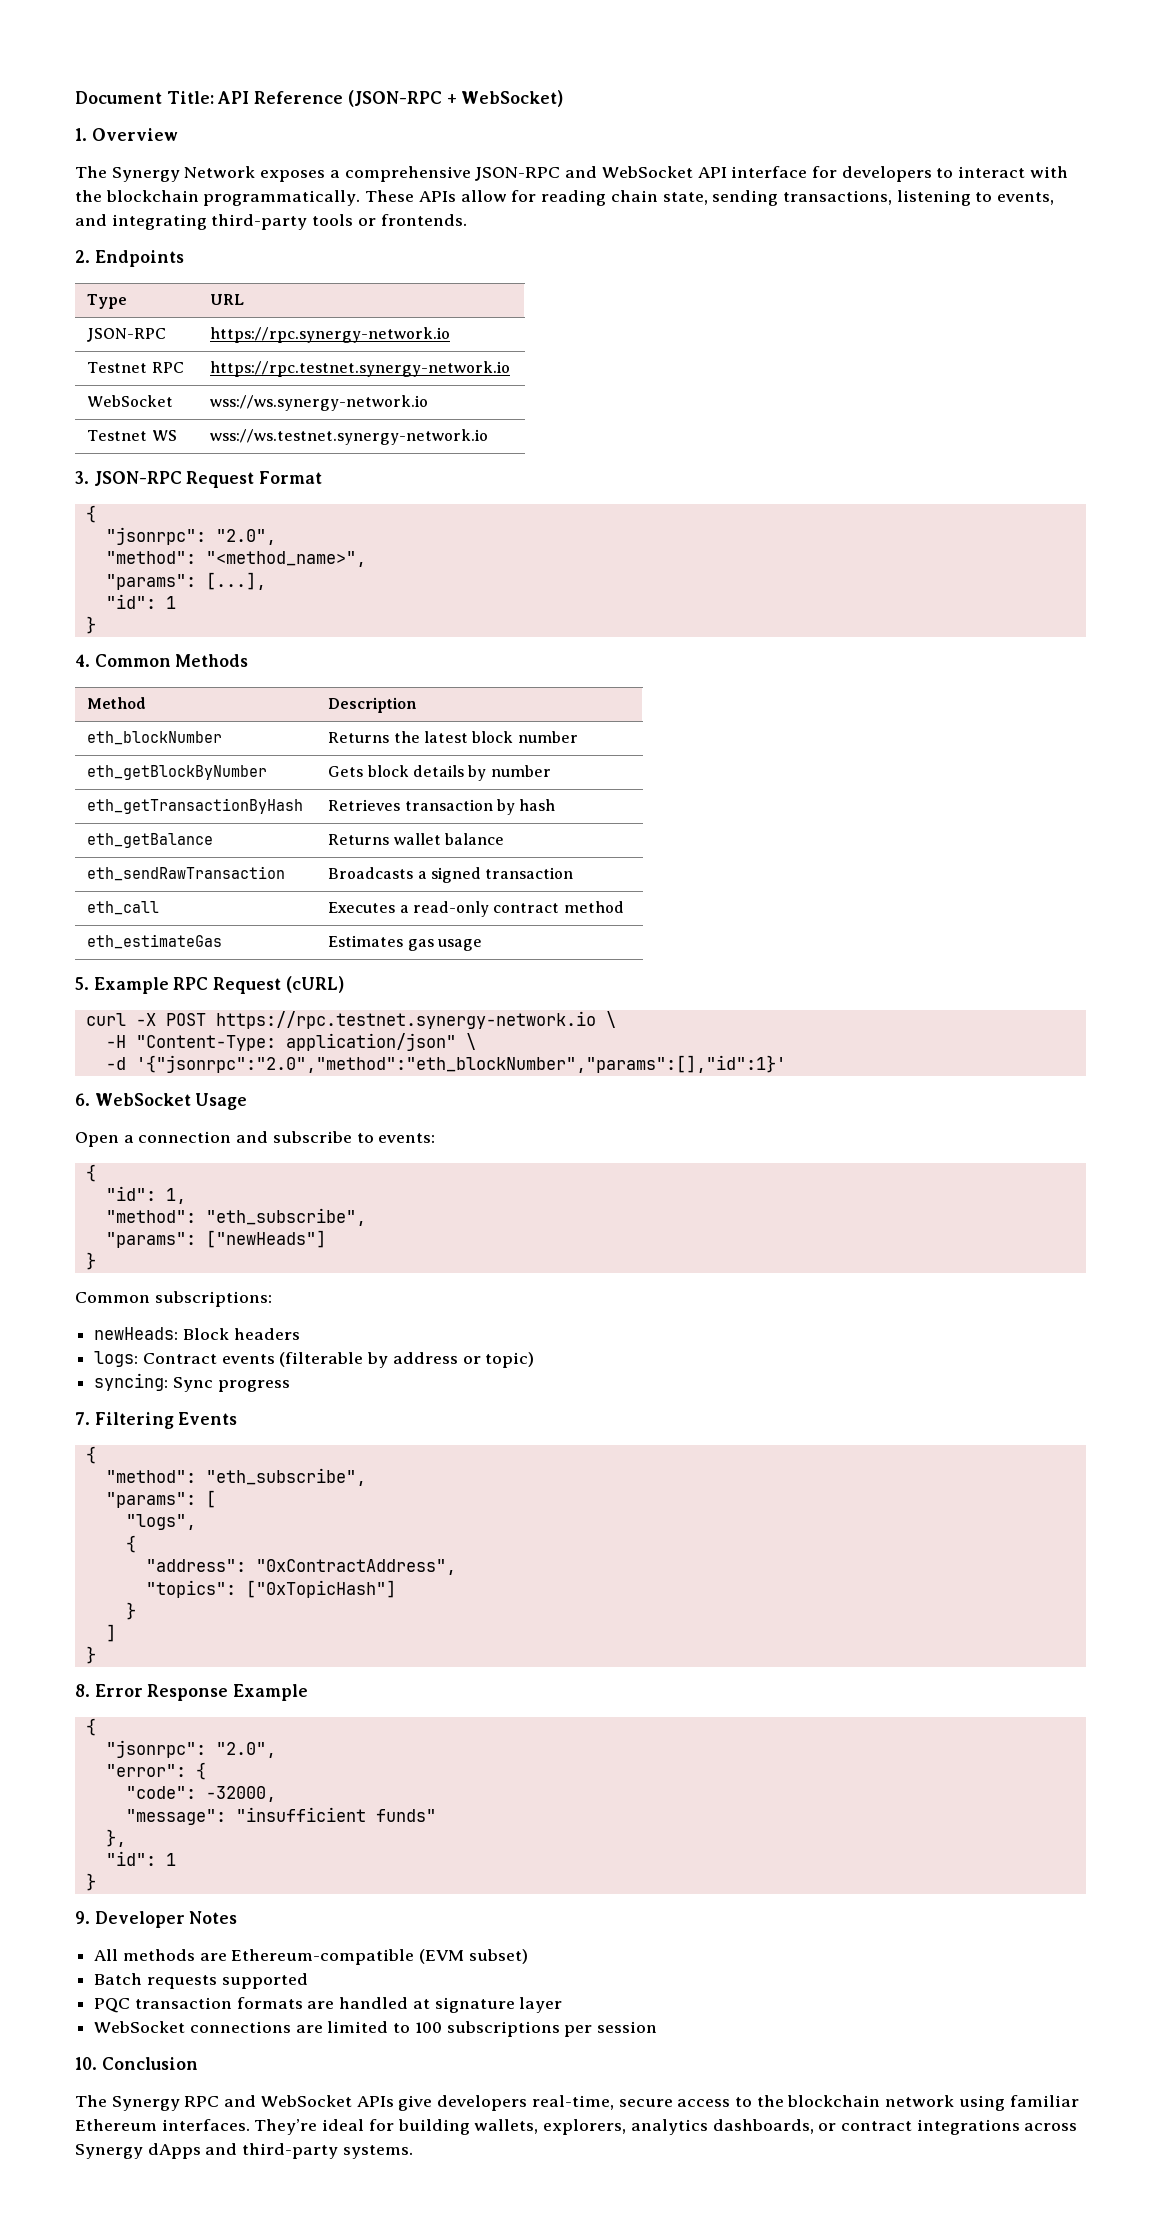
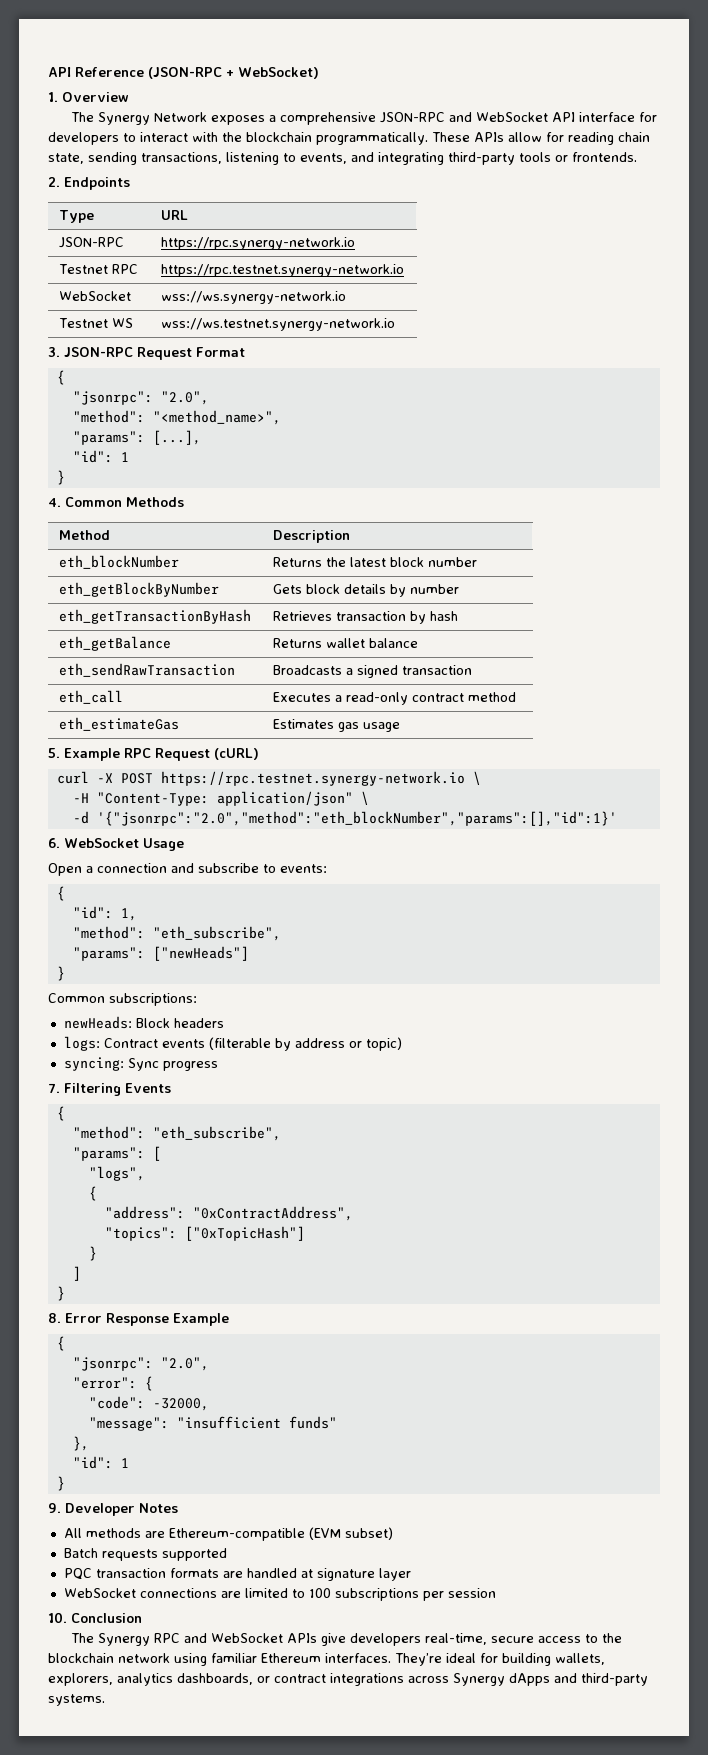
- Document Title: API Reference (JSON-RPC + WebSocket)
+ API Reference (JSON-RPC + WebSocket)

